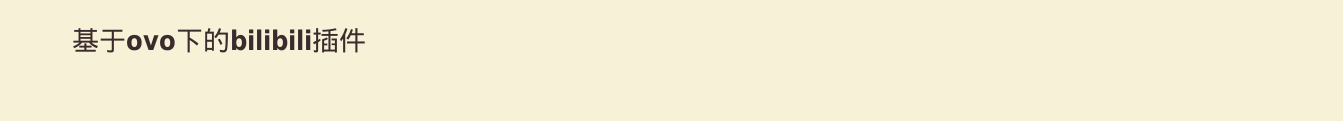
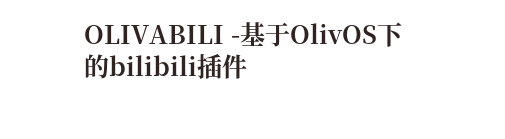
- 基于ovo下的bilibili插件
+ OLIVABILI -基于OlivOS下的bilibili插件

